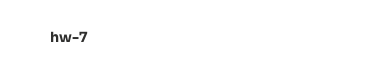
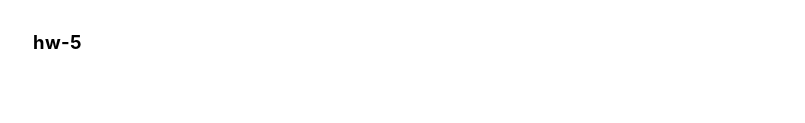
- hw-7
+ hw-5

